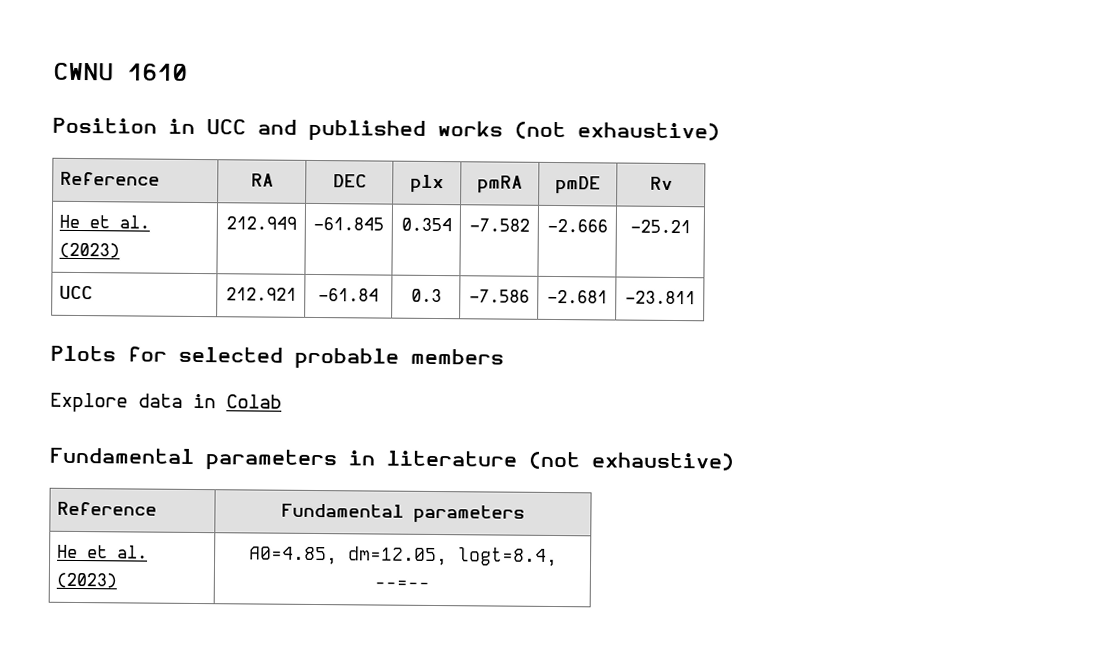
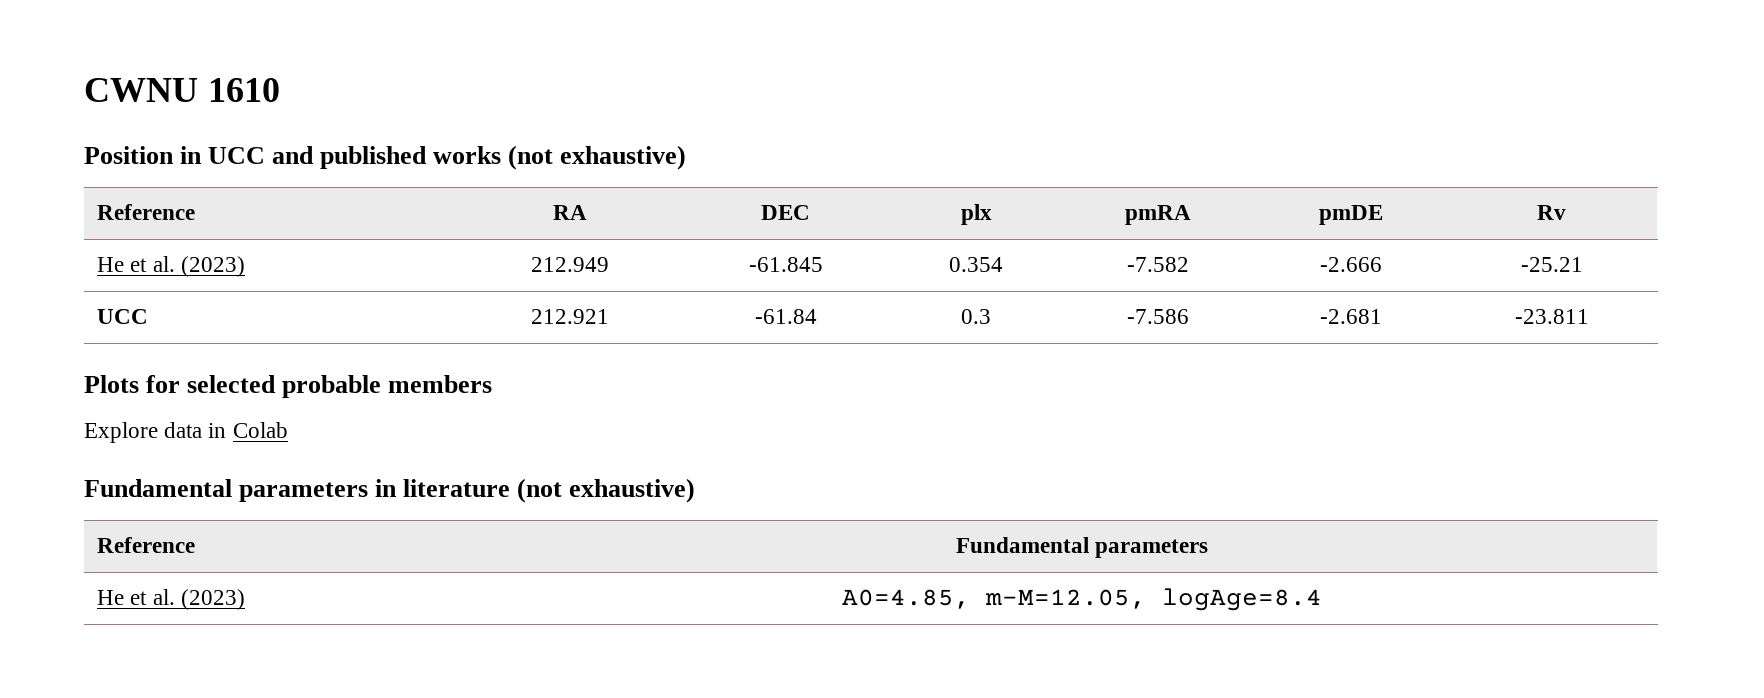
- He et al. (2023) | A0=4.85, dm=12.05, logt=8.4, --=--
+ He et al. (2023) | A0=4.85, m-M=12.05, logAge=8.4

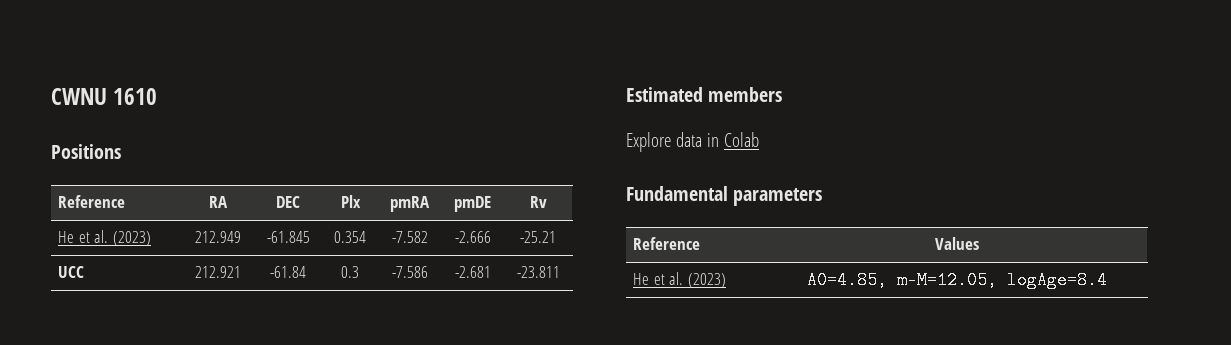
- Position in UCC and published works (not exhaustive)
+ Positions
- Reference | RA | DEC | plx | pmRA | pmDE | Rv
+ Reference | RA | DEC | Plx | pmRA | pmDE | Rv
- Plots for selected probable members
+ Estimated members
- Fundamental parameters in literature (not exhaustive)
- Reference | Fundamental parameters
+ Fundamental parameters
+ Reference | Values

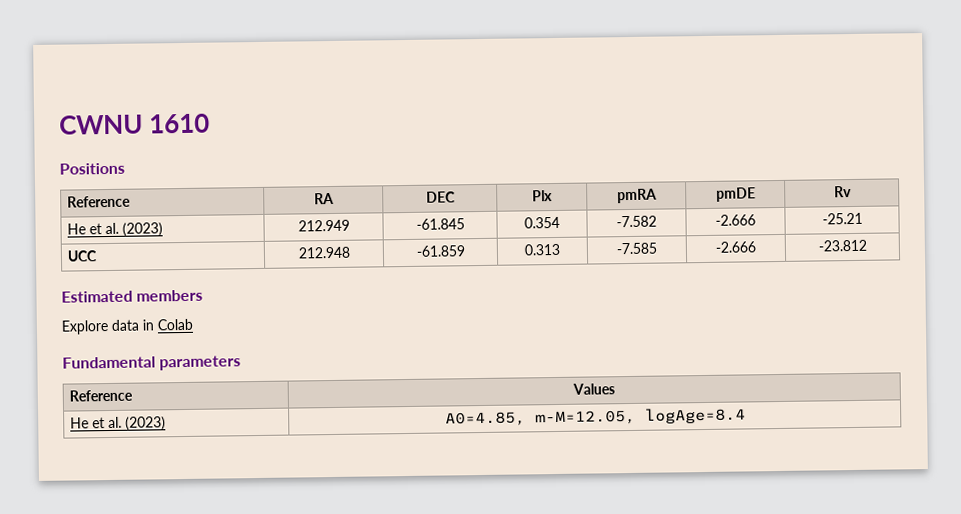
- UCC | 212.921 | -61.84 | 0.3 | -7.586 | -2.681 | -23.811
+ UCC | 212.948 | -61.859 | 0.313 | -7.585 | -2.666 | -23.812

